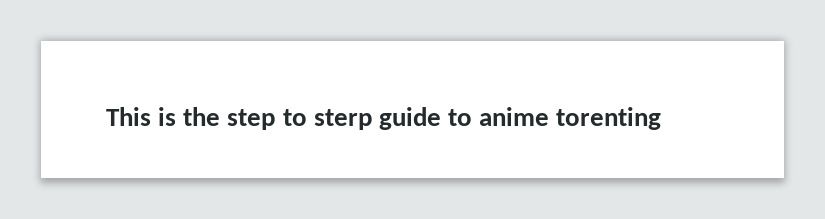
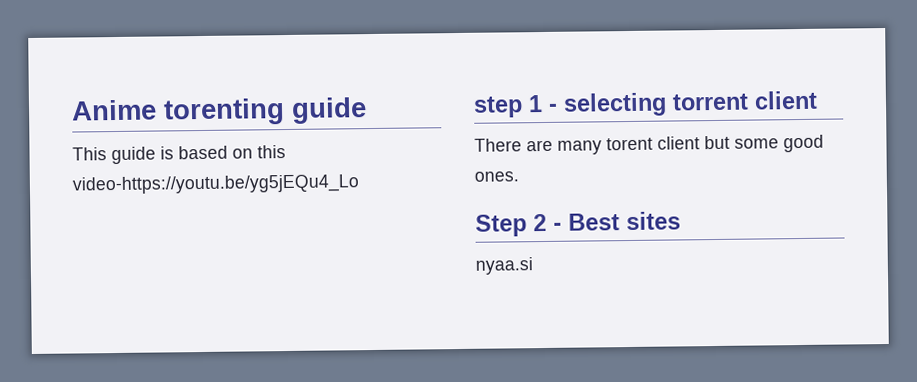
- This is the step to sterp guide to anime torenting
+ Anime torenting guide
+ This guide is based on this video-https://youtu.be/yg5jEQu4_Lo
+ step 1 - selecting torrent client
+ There are many torent client but some good ones.
+ Step 2 - Best sites
+ nyaa.si

